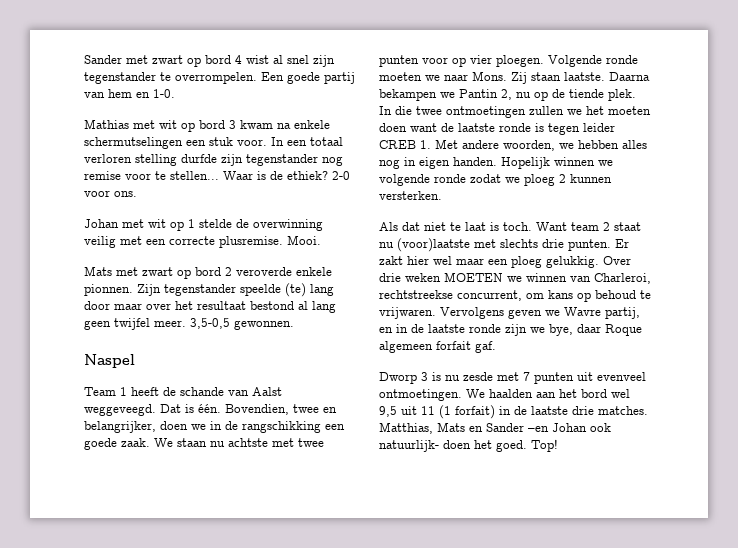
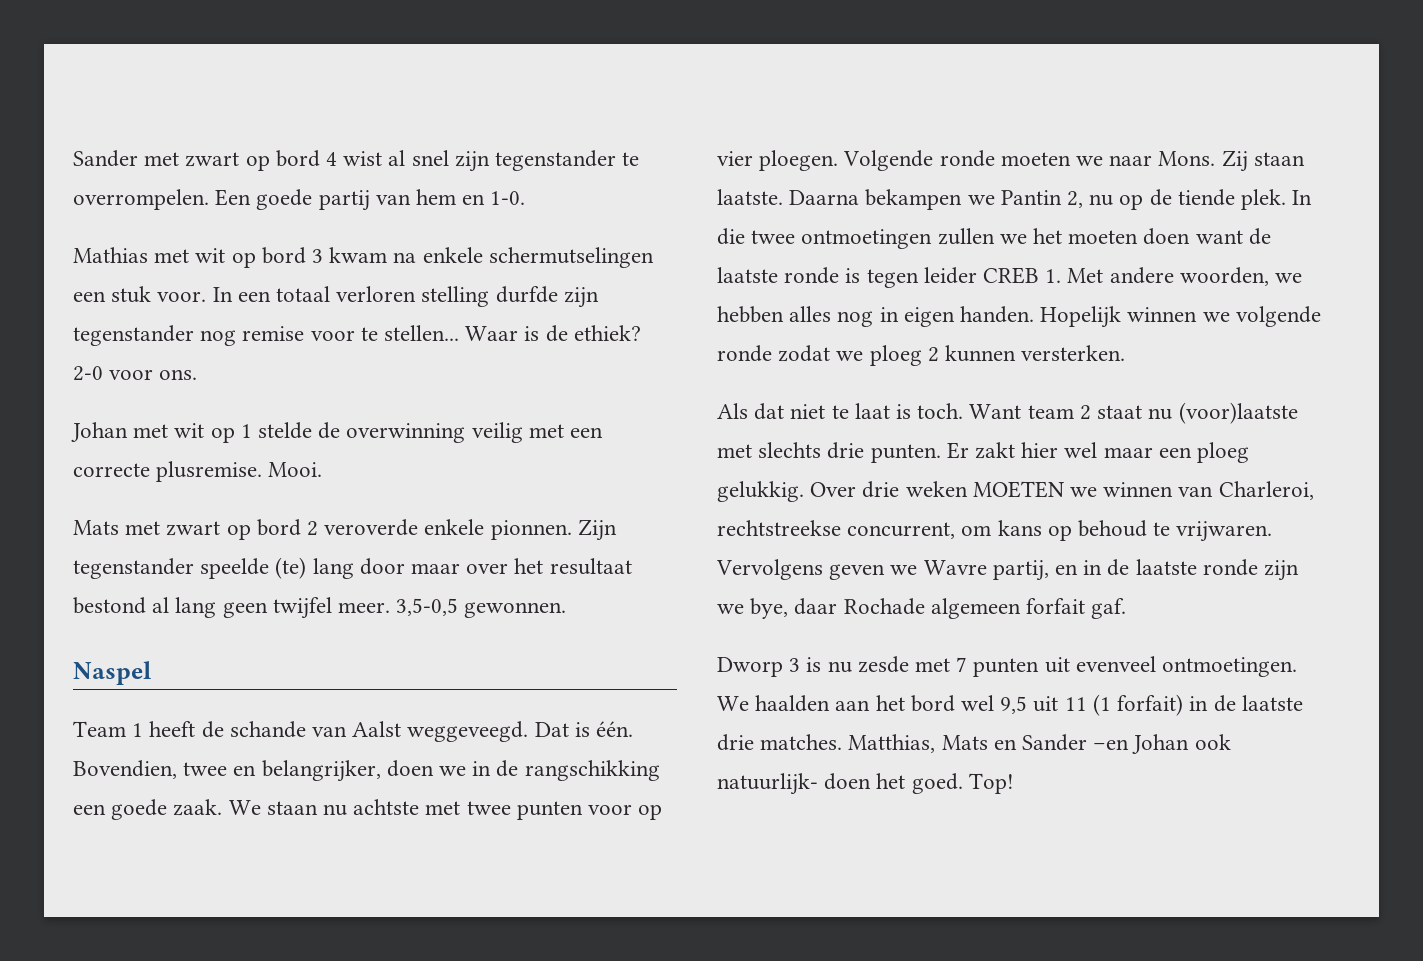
- Vervolgens geven we Wavre partij, en in de laatste ronde zijn we bye, daar Roque algemeen forfait gaf.
+ Vervolgens geven we Wavre partij, en in de laatste ronde zijn we bye, daar Rochade algemeen forfait gaf.

